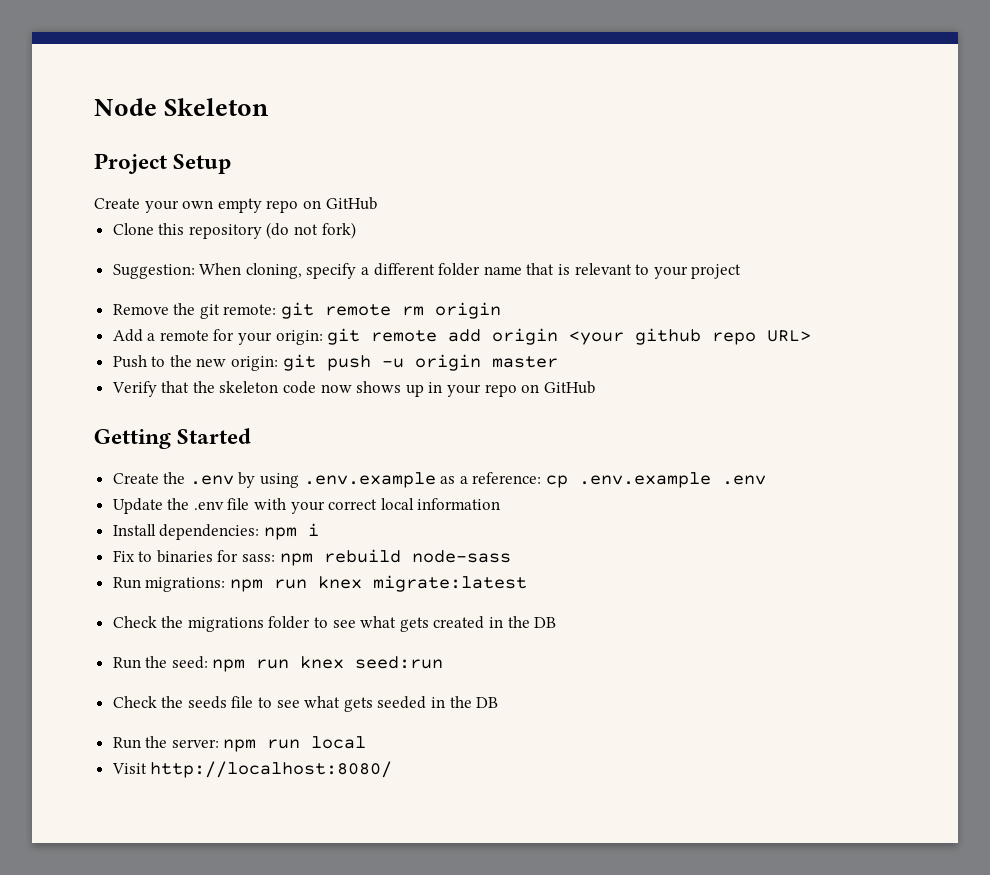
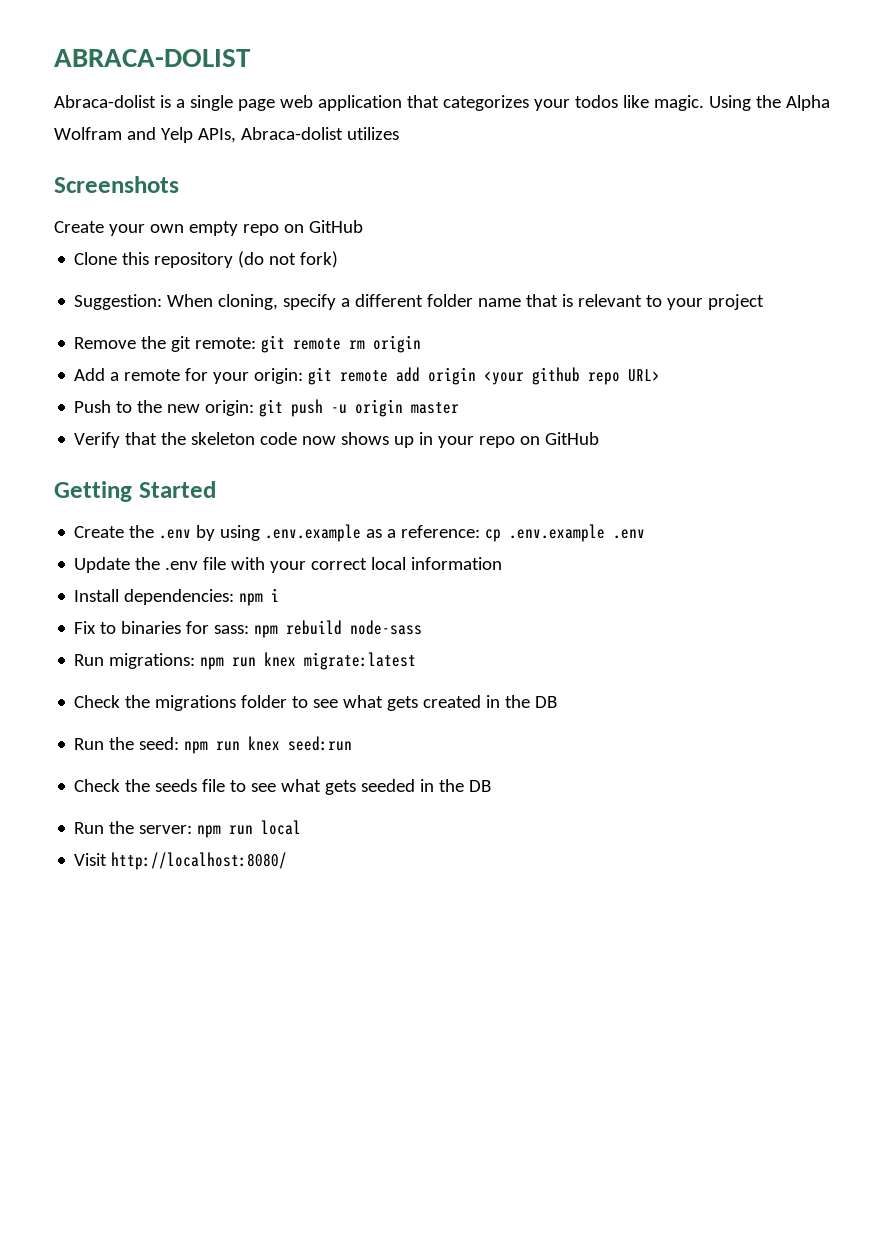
- Node Skeleton
- Project Setup
+ ABRACA-DOLIST
+ Abraca-dolist is a single page web application that categorizes your todos like magic. Using the Alpha Wolfram and Yelp APIs, Abraca-dolist utilizes
+ Screenshots

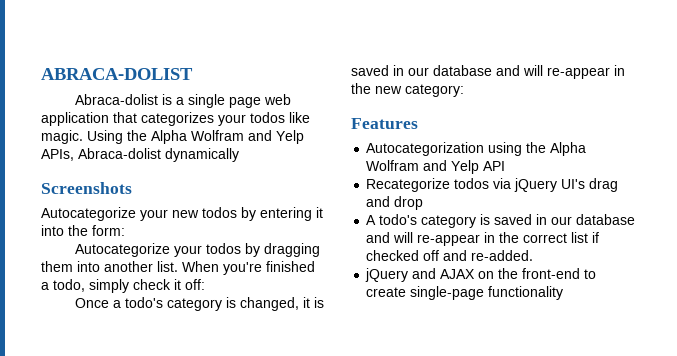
- Using the Alpha Wolfram and Yelp APIs, Abraca-dolist utilizes
+ Using the Alpha Wolfram and Yelp APIs, Abraca-dolist dynamically
- Create your own empty repo on GitHub
- Clone this repository (do not fork)
- Suggestion: When cloning, specify a different folder name that is relevant to your project
- Remove the git remote: git remote rm origin
- Add a remote for your origin: git remote add origin <your github repo URL>
- Push to the new origin: git push -u origin master
- Verify that the skeleton code now shows up in your repo on GitHub
- Getting Started
- Create the .env by using .env.example as a reference: cp .env.example .env
- Update the .env file with your correct local information
- Install dependencies: npm i
- Fix to binaries for sass: npm rebuild node-sass
- Run migrations: npm run knex migrate:latest
- Check the migrations folder to see what gets created in the DB
- Run the seed: npm run knex seed:run
- Check the seeds file to see what gets seeded in the DB
- Run the server: npm run local
- Visit http://localhost:8080/
+ Autocategorize your new todos by entering it into the form:
+ Autocategorize your todos by dragging them into another list. When you're finished a todo, simply check it off:
+ Once a todo's category is changed, it is saved in our database and will re-appear in the new category:
+ Features
+ Autocategorization using the Alpha Wolfram and Yelp API
+ Recategorize todos via jQuery UI's drag and drop
+ A todo's category is saved in our database and will re-appear in the correct list if checked off and re-added.
+ jQuery and AJAX on the front-end to create single-page functionality

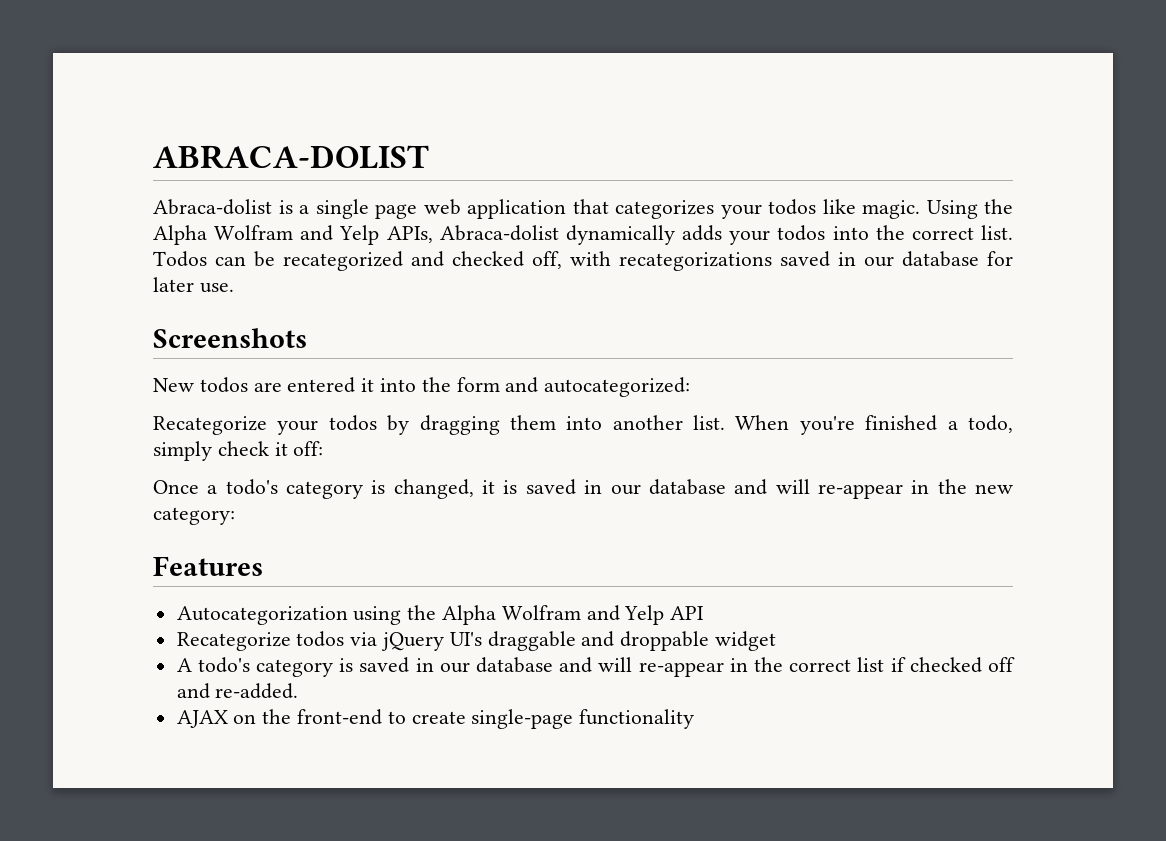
- Using the Alpha Wolfram and Yelp APIs, Abraca-dolist dynamically
+ Using the Alpha Wolfram and Yelp APIs, Abraca-dolist dynamically adds your todos into the correct list. Todos can be recategorized and checked off, with recategorizations saved in our database for later use.
  Screenshots
- Autocategorize your new todos by entering it into the form:
- Autocategorize your todos by dragging them into another list.
+ New todos are entered it into the form and autocategorized:
+ Recategorize your todos by dragging them into another list.
- Recategorize todos via jQuery UI's drag and drop
+ Recategorize todos via jQuery UI's draggable and droppable widget
- jQuery and AJAX on the front-end to create single-page functionality
+ AJAX on the front-end to create single-page functionality

